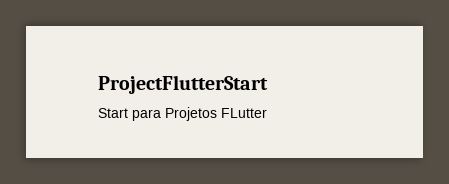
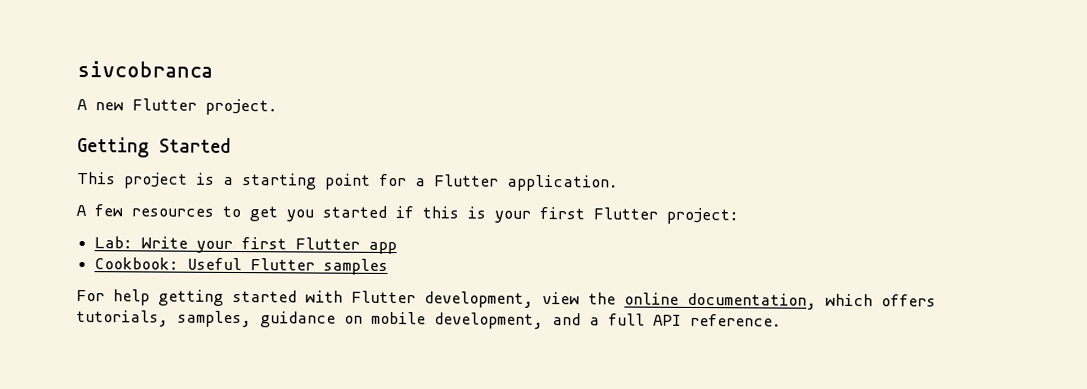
- ProjectFlutterStart
- Start para Projetos FLutter
+ sivcobranca
+ A new Flutter project.
+ Getting Started
+ This project is a starting point for a Flutter application.
+ A few resources to get you started if this is your first Flutter project:
+ Lab: Write your first Flutter app
+ Cookbook: Useful Flutter samples
+ For help getting started with Flutter development, view the online documentation, which offers tutorials, samples, guidance on mobile development, and a full API reference.

